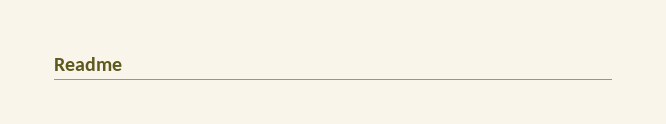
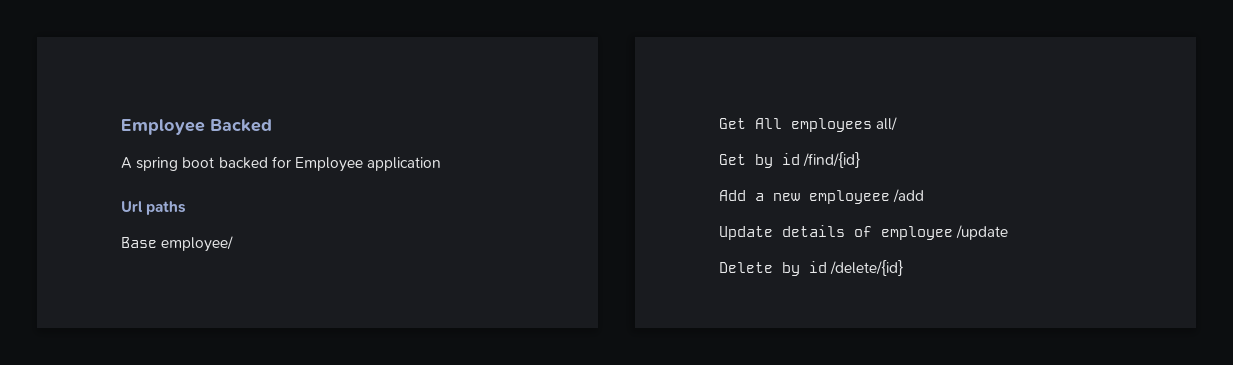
- Readme
+ Employee Backed
+ A spring boot backed for Employee application
+ Url paths
+ Base employee/
+ Get All employees all/
+ Get by id /find/{id}
+ Add a new employeee /add
+ Update details of employee /update
+ Delete by id /delete/{id}

